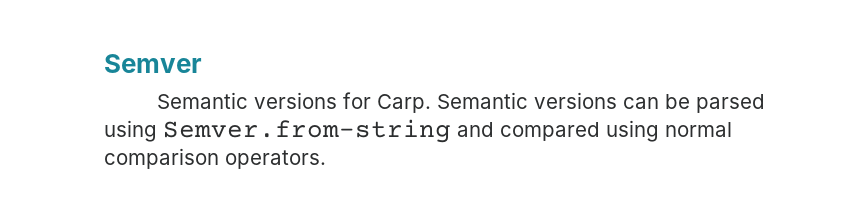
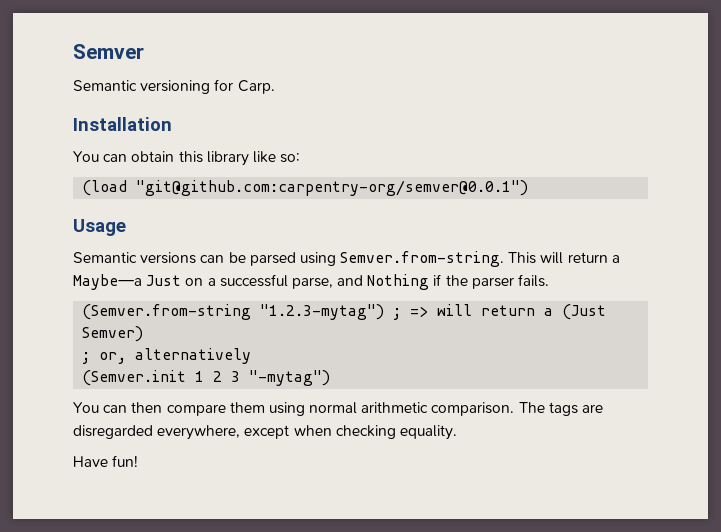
- Semantic versions for Carp. Semantic versions can be parsed using Semver.from-string and compared using normal comparison operators.
+ Semantic versioning for Carp.
+ Installation
+ You can obtain this library like so:
+ (load "git@github.com:carpentry-org/semver@0.0.1")
+ Usage
+ Semantic versions can be parsed using Semver.from-string. This will return a Maybe—a Just on a successful parse, and Nothing if the parser fails.
+ (Semver.from-string "1.2.3-mytag") ; => will return a (Just Semver)
+ ; or, alternatively
+ (Semver.init 1 2 3 "-mytag")
+ You can then compare them using normal arithmetic comparison. The tags are disregarded everywhere, except when checking equality.
+ Have fun!

